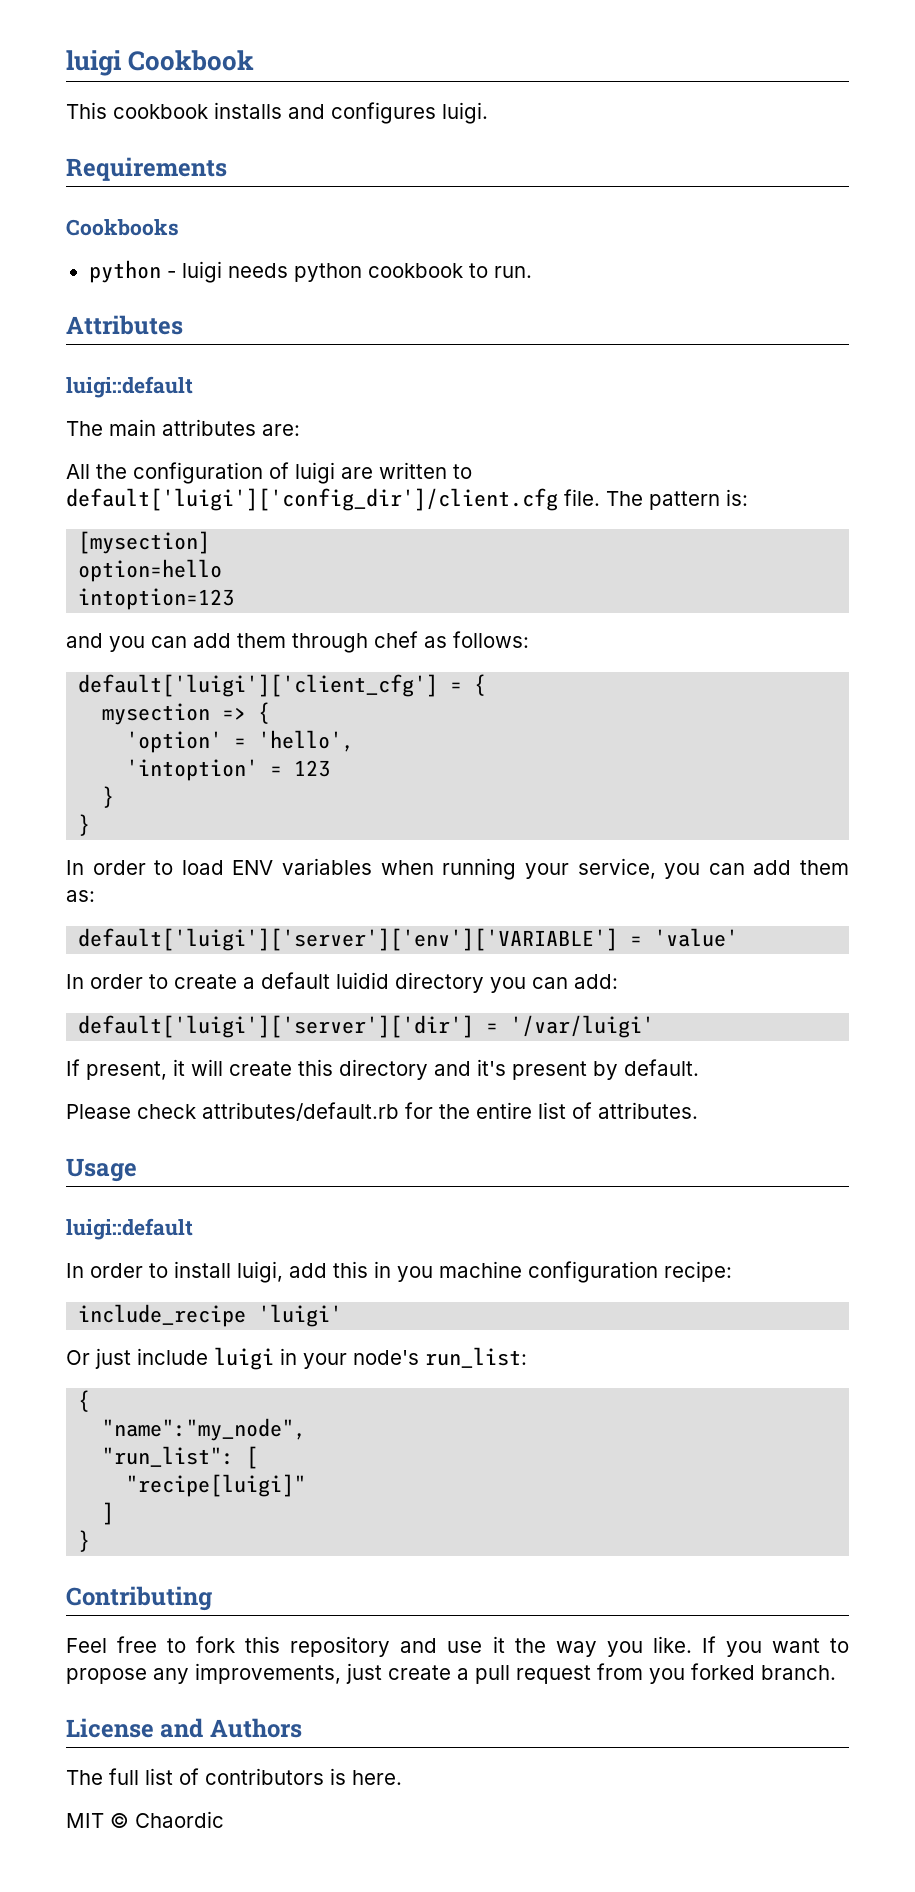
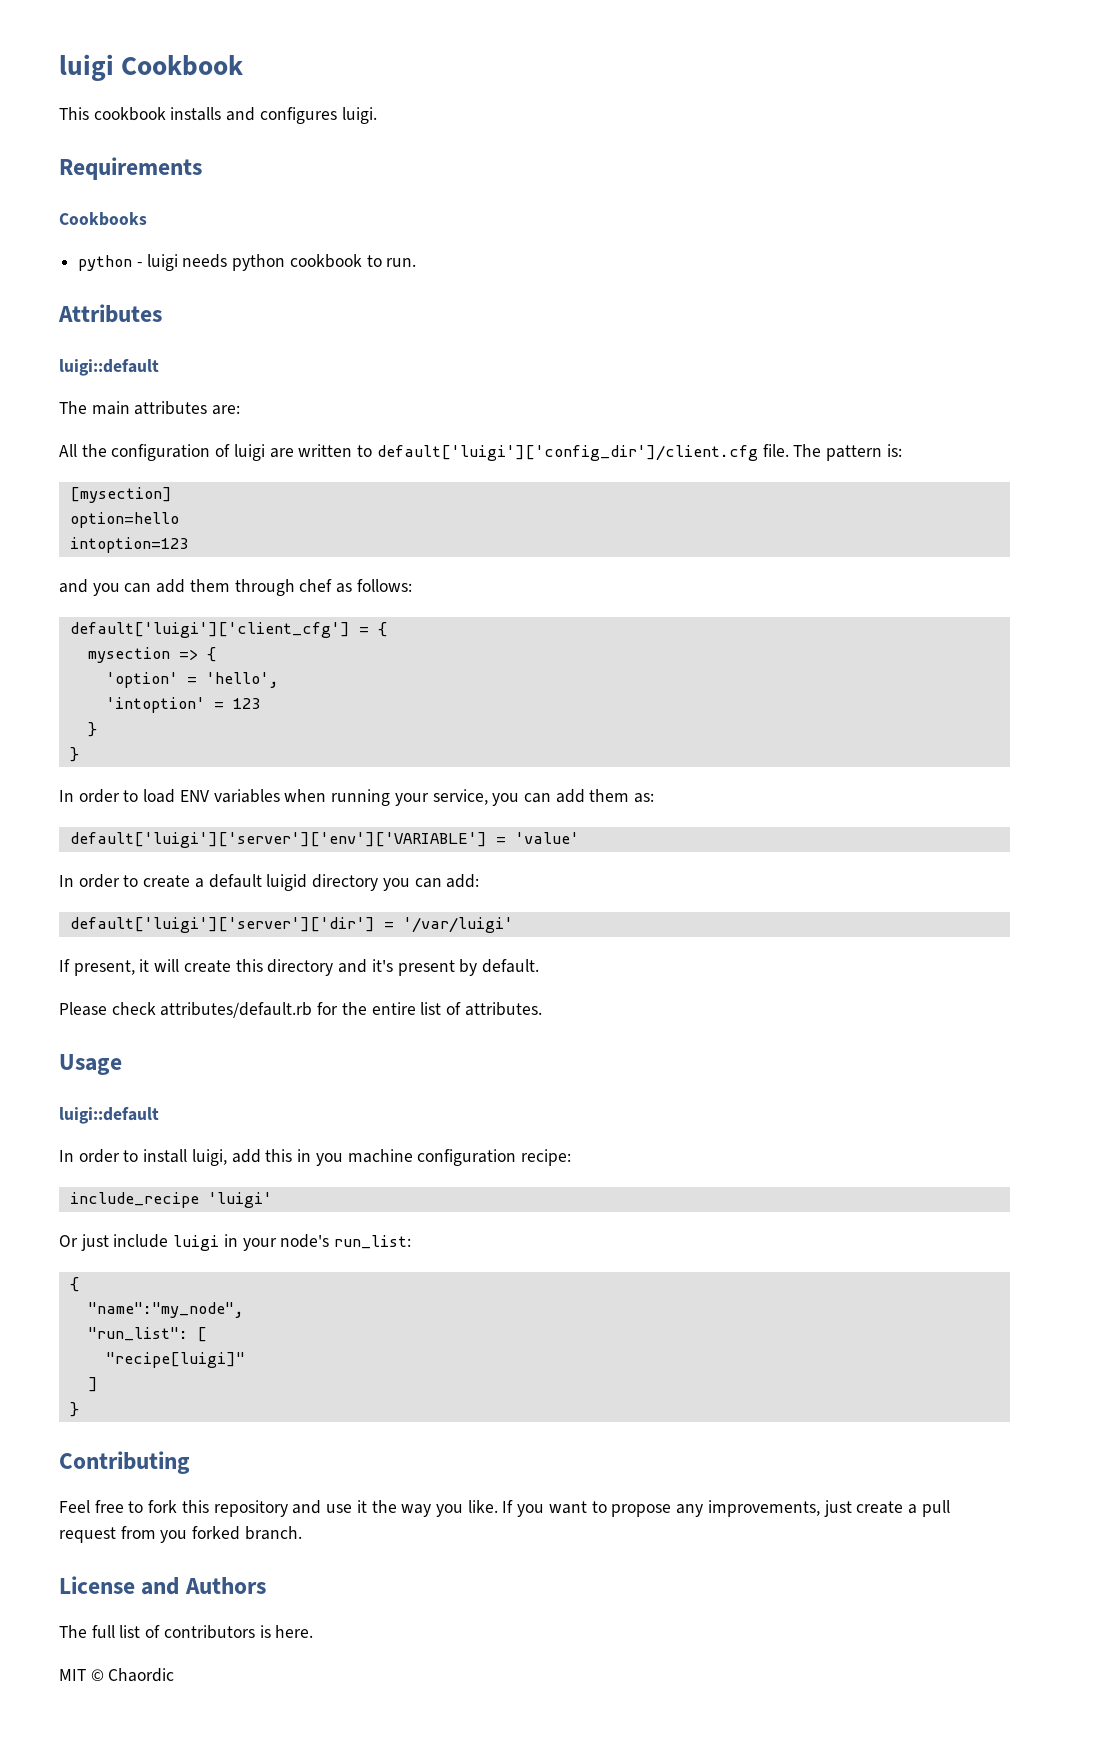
- In order to create a default luidid directory you can add:
+ In order to create a default luigid directory you can add:

